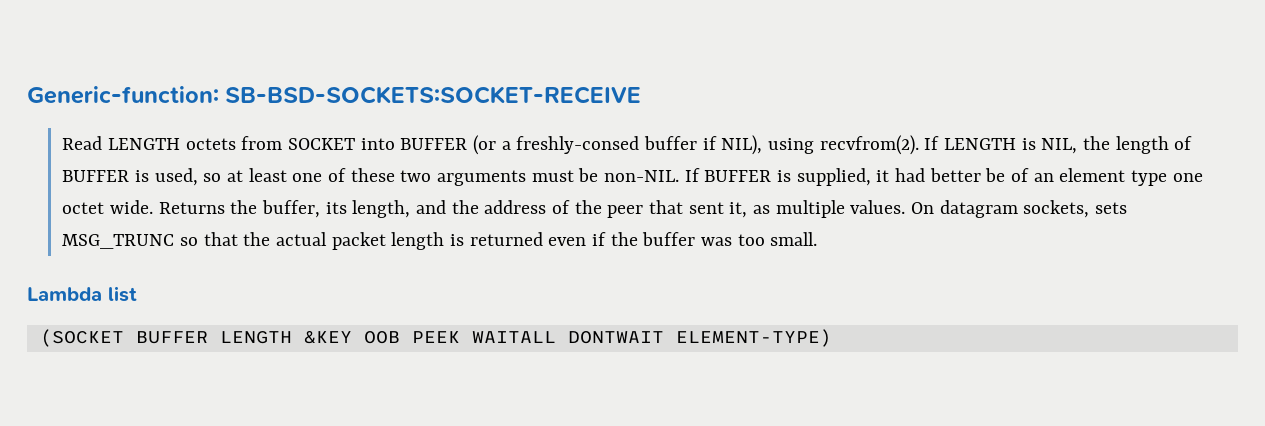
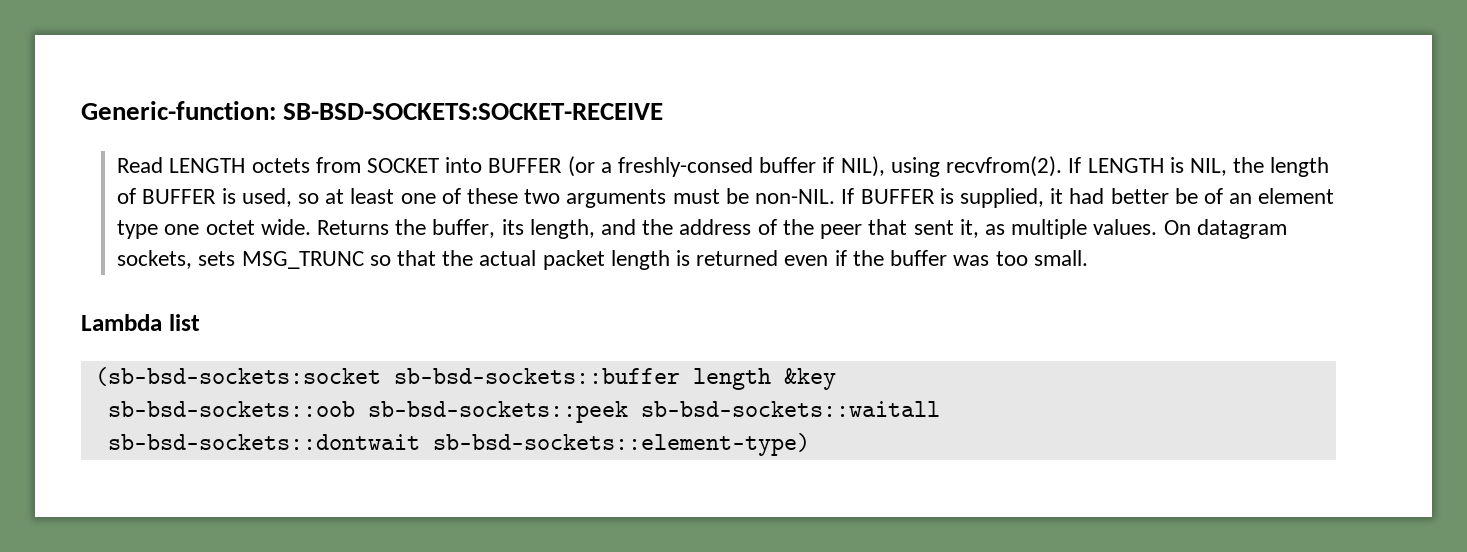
- (SOCKET BUFFER LENGTH &KEY OOB PEEK WAITALL DONTWAIT ELEMENT-TYPE)
+ (sb-bsd-sockets:socket sb-bsd-sockets::buffer length &key
+ sb-bsd-sockets::oob sb-bsd-sockets::peek sb-bsd-sockets::waitall
+ sb-bsd-sockets::dontwait sb-bsd-sockets::element-type)

